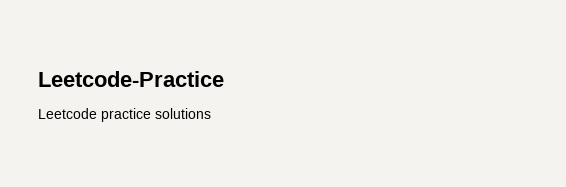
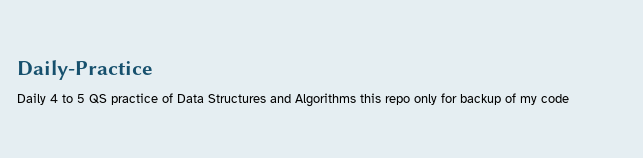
- Leetcode-Practice
- Leetcode practice solutions
+ Daily-Practice
+ Daily 4 to 5 QS practice of Data Structures and Algorithms this repo only for backup of my code

